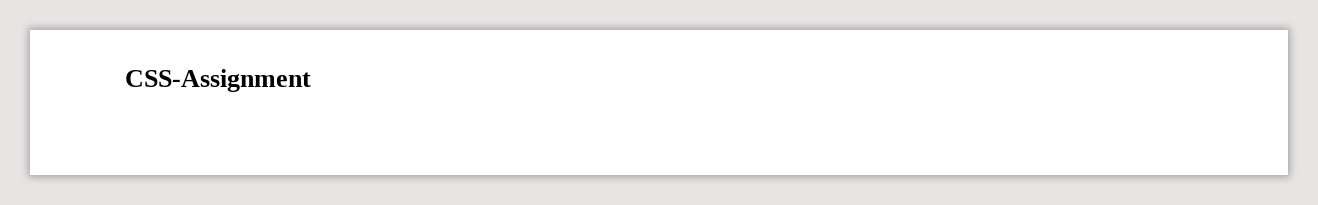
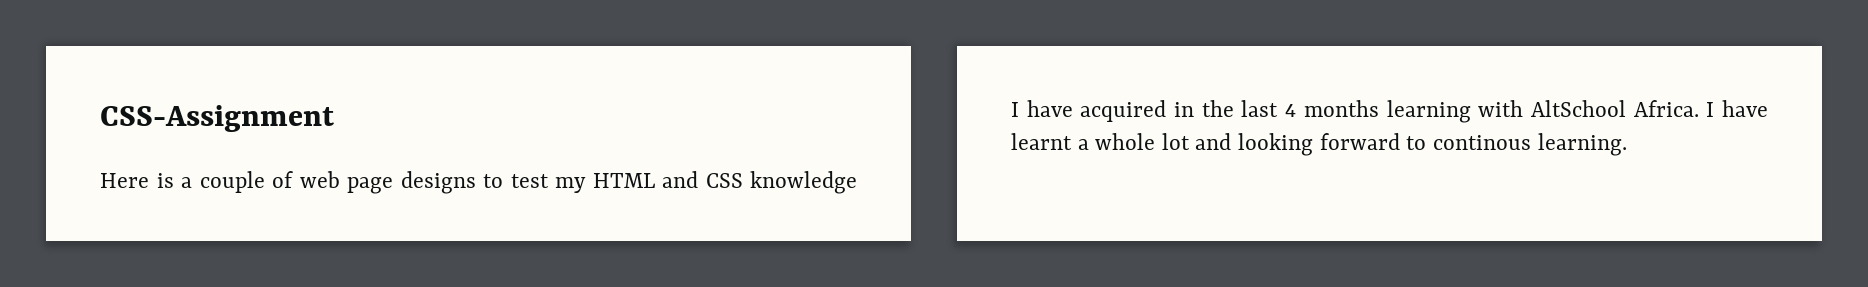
+ Here is a couple of web page designs to test my HTML and CSS knowledge I have acquired in the last 4 months learning with AltSchool Africa. I have learnt a whole lot and looking forward to continous learning.

